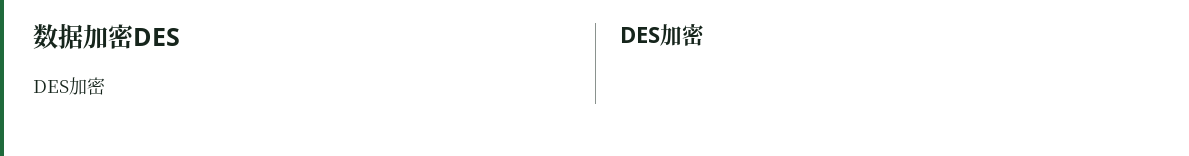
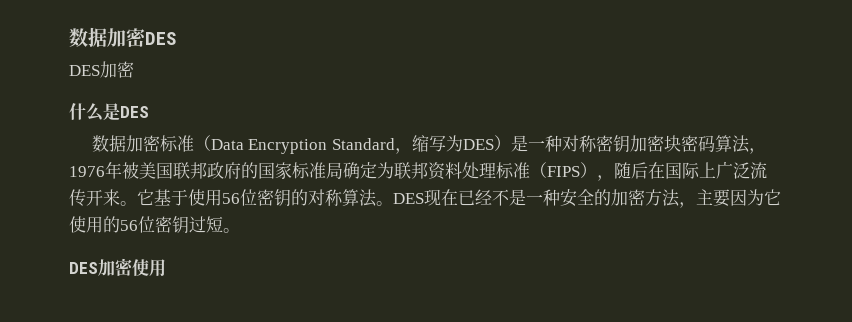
  数据加密DES
  DES加密
- DES加密
+ 什么是DES
+ 数据加密标准（Data Encryption Standard，缩写为DES）是一种对称密钥加密块密码算法，1976年被美国联邦政府的国家标准局确定为联邦资料处理标准（FIPS），随后在国际上广泛流传开来。它基于使用56位密钥的对称算法。DES现在已经不是一种安全的加密方法，主要因为它使用的56位密钥过短。
+ DES加密使用

